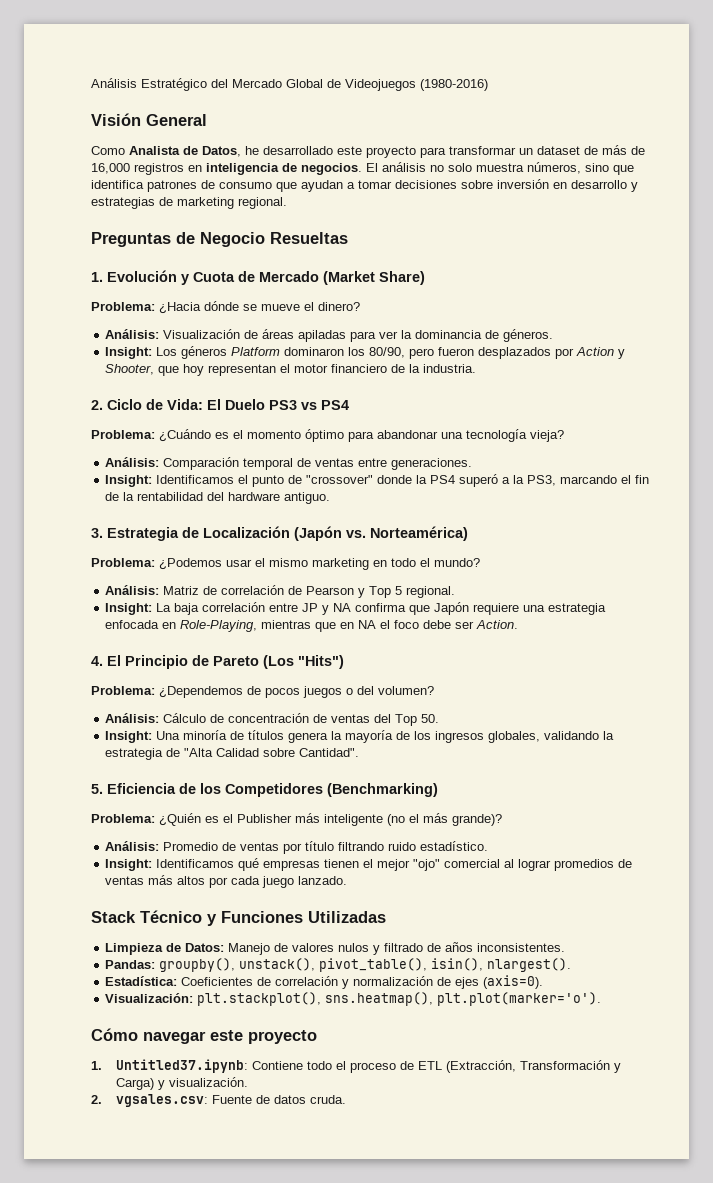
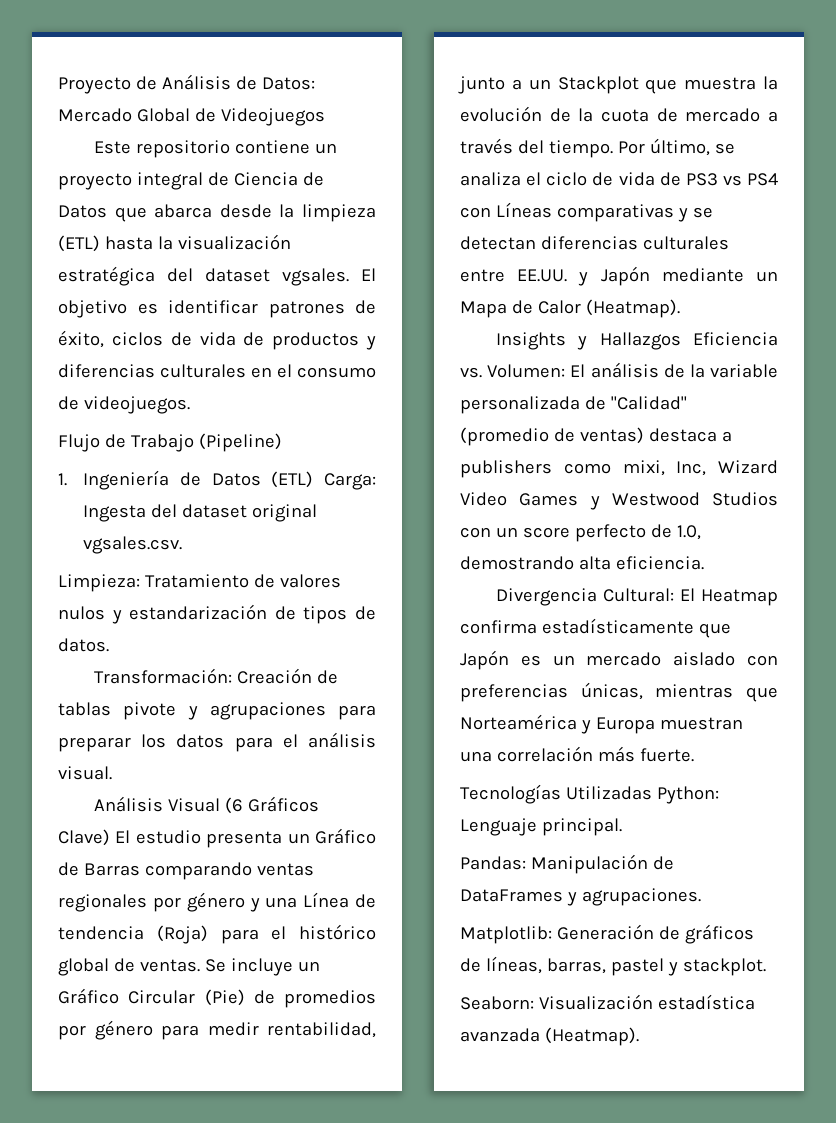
- Análisis Estratégico del Mercado Global de Videojuegos (1980-2016)
- Visión General
- Como Analista de Datos, he desarrollado este proyecto para transformar un dataset de más de 16,000 registros en inteligencia de negocios. El análisis no solo muestra números, sino que identifica patrones de consumo que ayudan a tomar decisiones sobre inversión en desarrollo y estrategias de marketing regional.
- Preguntas de Negocio Resueltas
- 1. Evolución y Cuota de Mercado (Market Share)
- Problema: ¿Hacia dónde se mueve el dinero?
- Análisis: Visualización de áreas apiladas para ver la dominancia de géneros.
- Insight: Los géneros Platform dominaron los 80/90, pero fueron desplazados por Action y Shooter, que hoy representan el motor financiero de la industria.
- 2. Ciclo de Vida: El Duelo PS3 vs PS4
- Problema: ¿Cuándo es el momento óptimo para abandonar una tecnología vieja?
- Análisis: Comparación temporal de ventas entre generaciones.
- Insight: Identificamos el punto de "crossover" donde la PS4 superó a la PS3, marcando el fin de la rentabilidad del hardware antiguo.
- 3. Estrategia de Localización (Japón vs. Norteamérica)
- Problema: ¿Podemos usar el mismo marketing en todo el mundo?
- Análisis: Matriz de correlación de Pearson y Top 5 regional.
- Insight: La baja correlación entre JP y NA confirma que Japón requiere una estrategia enfocada en Role-Playing, mientras que en NA el foco debe ser Action.
- 4. El Principio de Pareto (Los "Hits")
- Problema: ¿Dependemos de pocos juegos o del volumen?
- Análisis: Cálculo de concentración de ventas del Top 50.
- Insight: Una minoría de títulos genera la mayoría de los ingresos globales, validando la estrategia de "Alta Calidad sobre Cantidad".
- 5. Eficiencia de los Competidores (Benchmarking)
- Problema: ¿Quién es el Publisher más inteligente (no el más grande)?
- Análisis: Promedio de ventas por título filtrando ruido estadístico.
- Insight: Identificamos qué empresas tienen el mejor "ojo" comercial al lograr promedios de ventas más altos por cada juego lanzado.
- Stack Técnico y Funciones Utilizadas
- Limpieza de Datos: Manejo de valores nulos y filtrado de años inconsistentes.
- Pandas: groupby(), unstack(), pivot_table(), isin(), nlargest().
- Estadística: Coeficientes de correlación y normalización de ejes (axis=0).
- Visualización: plt.stackplot(), sns.heatmap(), plt.plot(marker='o').
- Cómo navegar este proyecto
- 1. Untitled37.ipynb: Contiene todo el proceso de ETL (Extracción, Transformación y Carga) y visualización.
- 2. vgsales.csv: Fuente de datos cruda.
+ Proyecto de Análisis de Datos: Mercado Global de Videojuegos
+ Este repositorio contiene un proyecto integral de Ciencia de Datos que abarca desde la limpieza (ETL) hasta la visualización estratégica del dataset vgsales. El objetivo es identificar patrones de éxito, ciclos de vida de productos y diferencias culturales en el consumo de videojuegos.
+ Flujo de Trabajo (Pipeline)
+ 1. Ingeniería de Datos (ETL) Carga: Ingesta del dataset original vgsales.csv.
+ Limpieza: Tratamiento de valores nulos y estandarización de tipos de datos.
+ Transformación: Creación de tablas pivote y agrupaciones para preparar los datos para el análisis visual.
+ Análisis Visual (6 Gráficos Clave) El estudio presenta un Gráfico de Barras comparando ventas regionales por género y una Línea de tendencia (Roja) para el histórico global de ventas. Se incluye un Gráfico Circular (Pie) de promedios por género para medir rentabilidad, junto a un Stackplot que muestra la evolución de la cuota de mercado a través del tiempo. Por último, se analiza el ciclo de vida de PS3 vs PS4 con Líneas comparativas y se detectan diferencias culturales entre EE.UU. y Japón mediante un Mapa de Calor (Heatmap).
+ Insights y Hallazgos Eficiencia vs. Volumen: El análisis de la variable personalizada de "Calidad" (promedio de ventas) destaca a publishers como mixi, Inc, Wizard Video Games y Westwood Studios con un score perfecto de 1.0, demostrando alta eficiencia.
+ Divergencia Cultural: El Heatmap confirma estadísticamente que Japón es un mercado aislado con preferencias únicas, mientras que Norteamérica y Europa muestran una correlación más fuerte.
+ Tecnologías Utilizadas Python: Lenguaje principal.
+ Pandas: Manipulación de DataFrames y agrupaciones.
+ Matplotlib: Generación de gráficos de líneas, barras, pastel y stackplot.
+ Seaborn: Visualización estadística avanzada (Heatmap).

